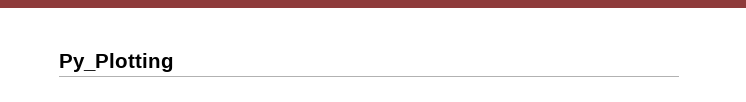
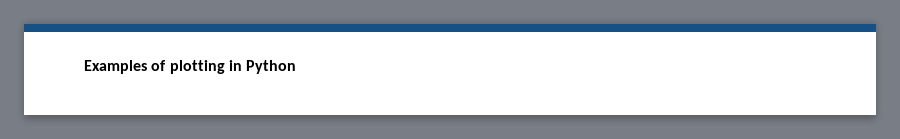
- Py_Plotting
+ Examples of plotting in Python

